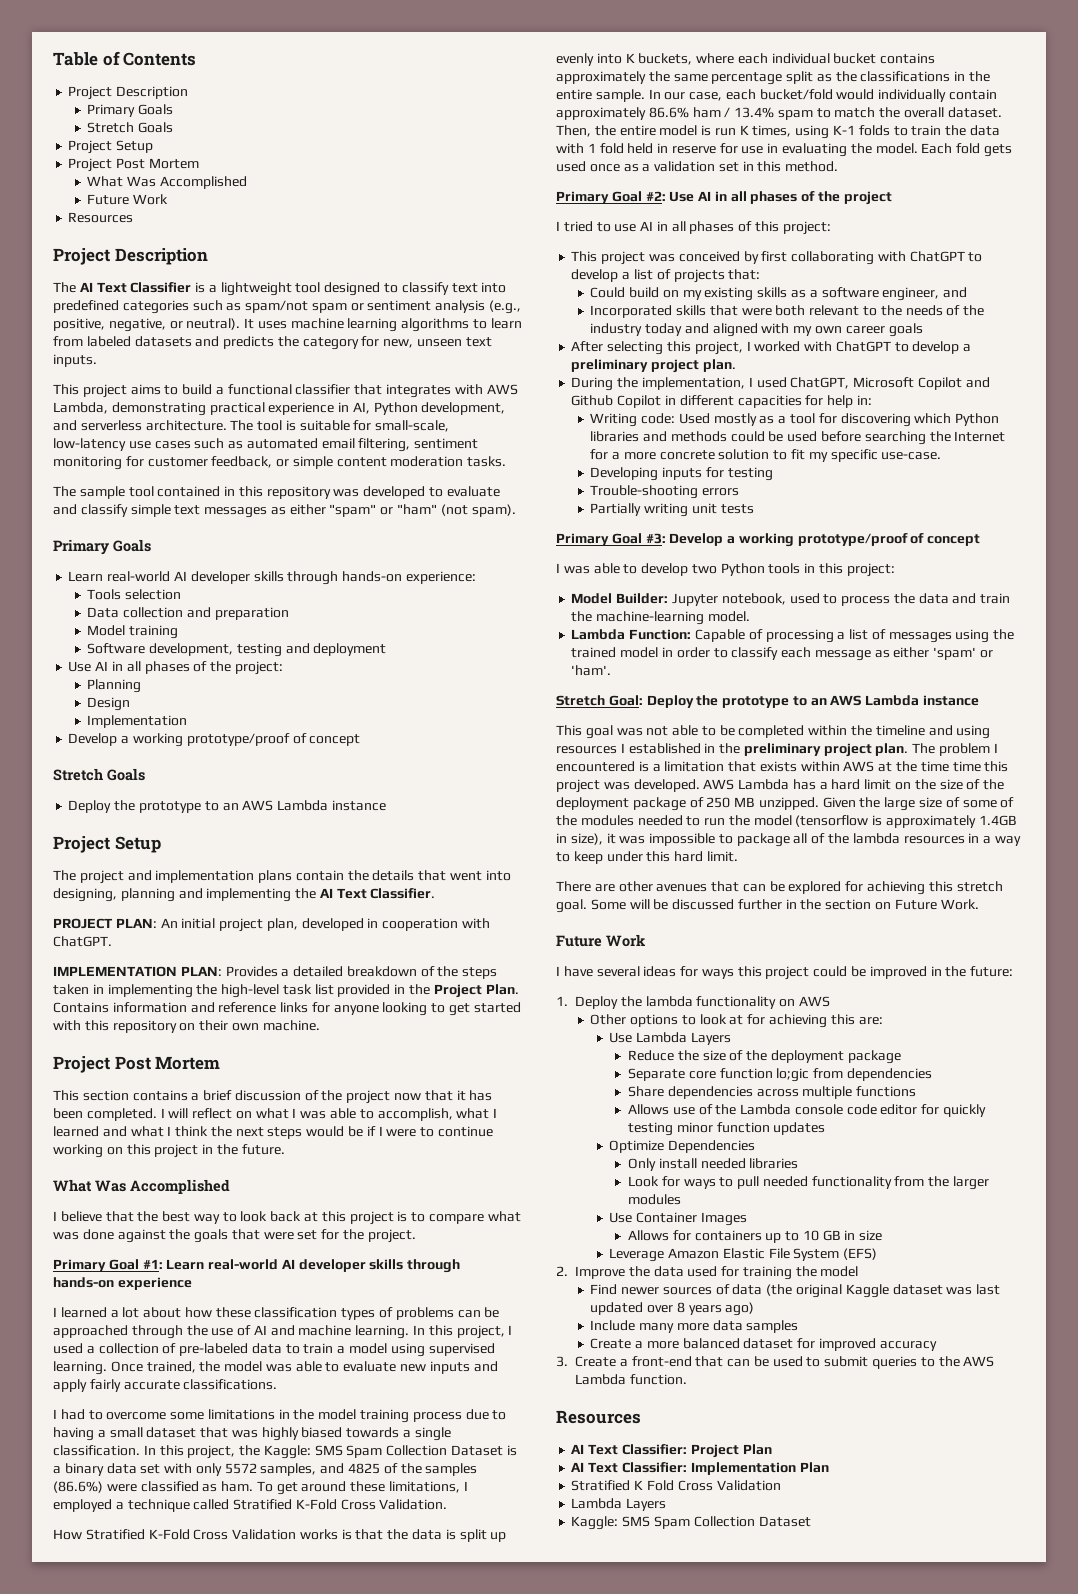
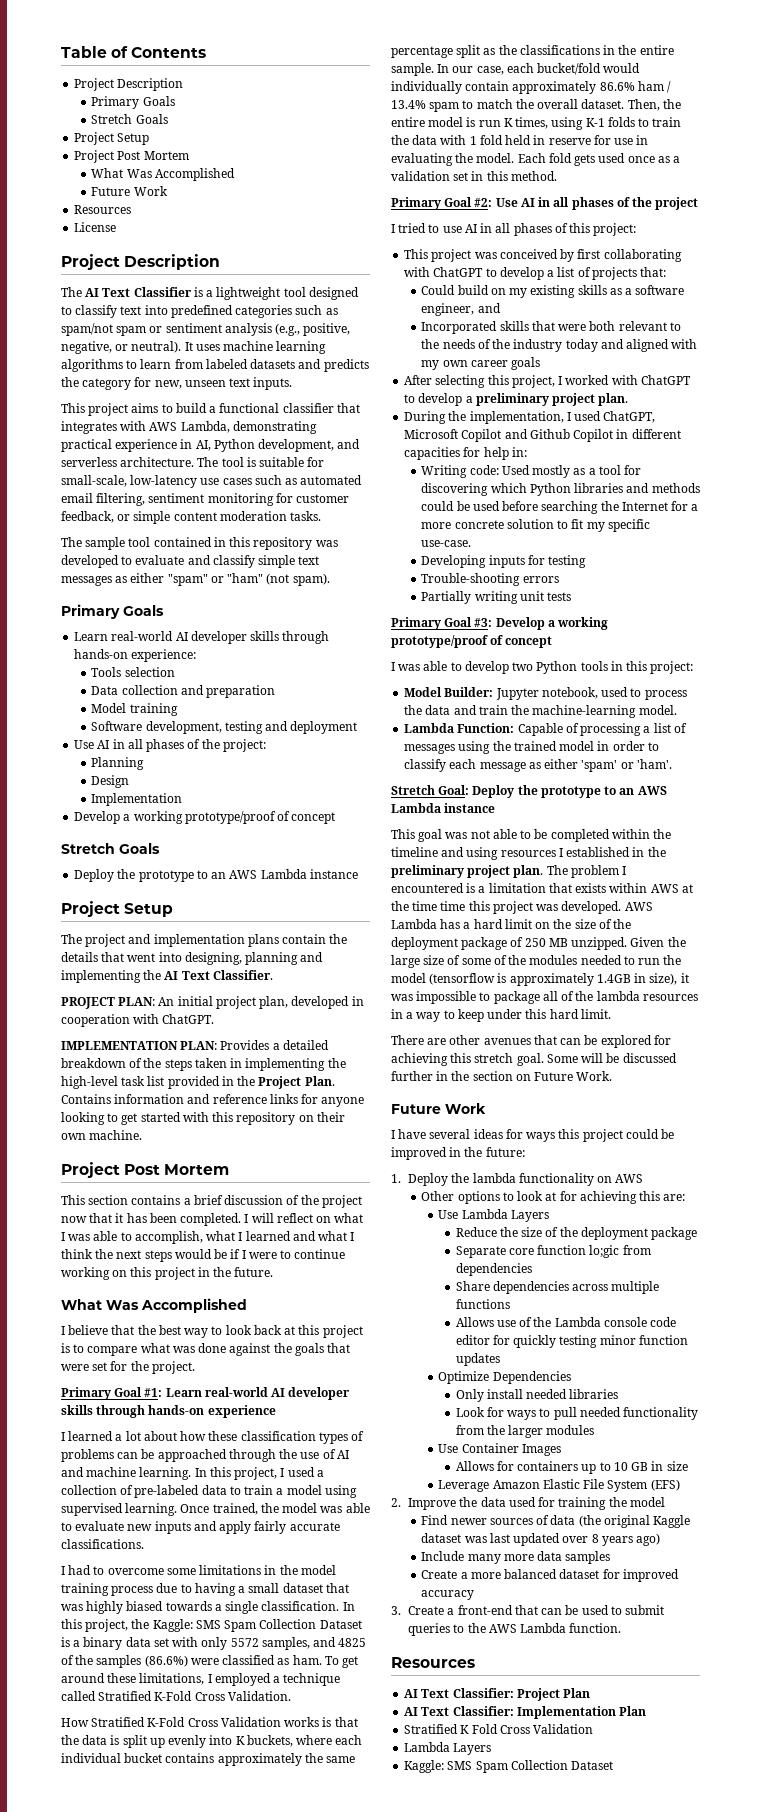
+ License

